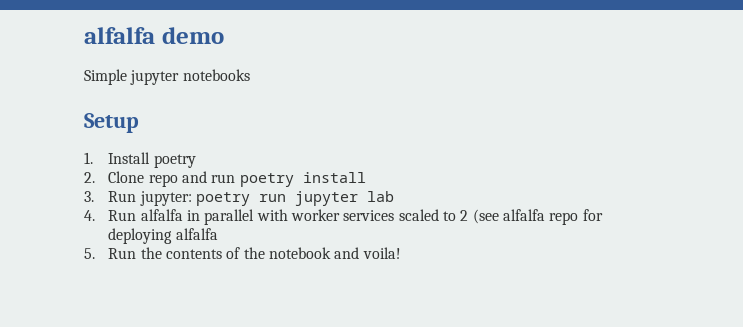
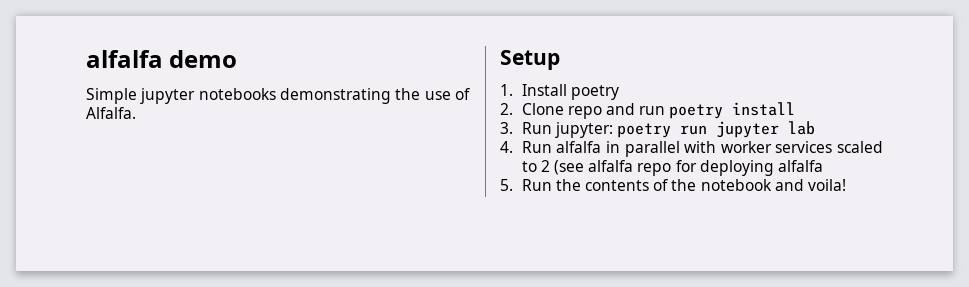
- Simple jupyter notebooks
+ Simple jupyter notebooks demonstrating the use of Alfalfa.

